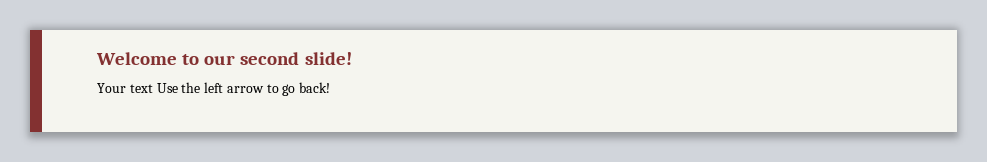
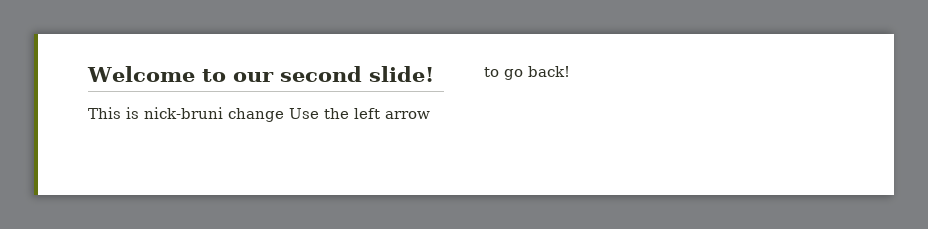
- Your text Use the left arrow to go back!
+ This is nick-bruni change Use the left arrow to go back!

